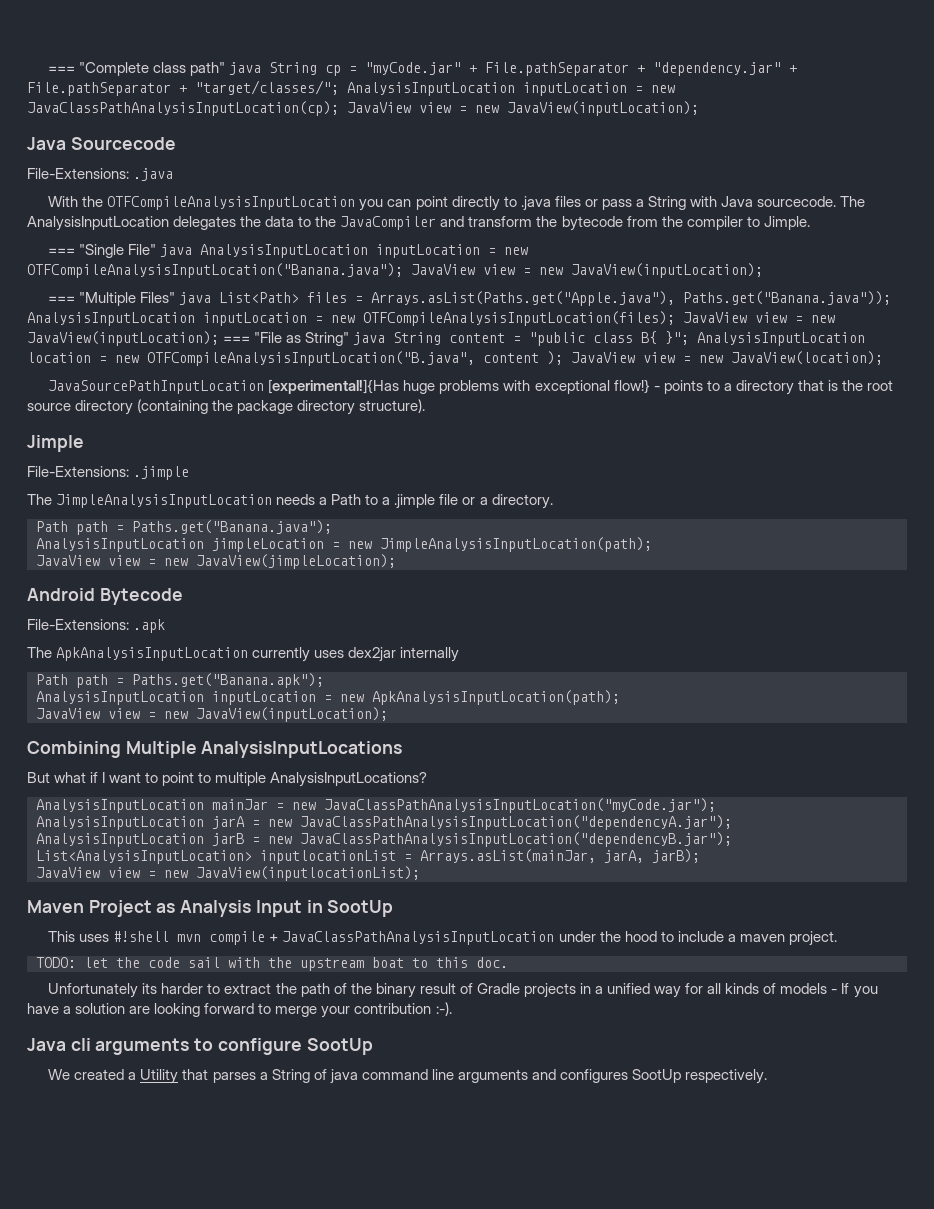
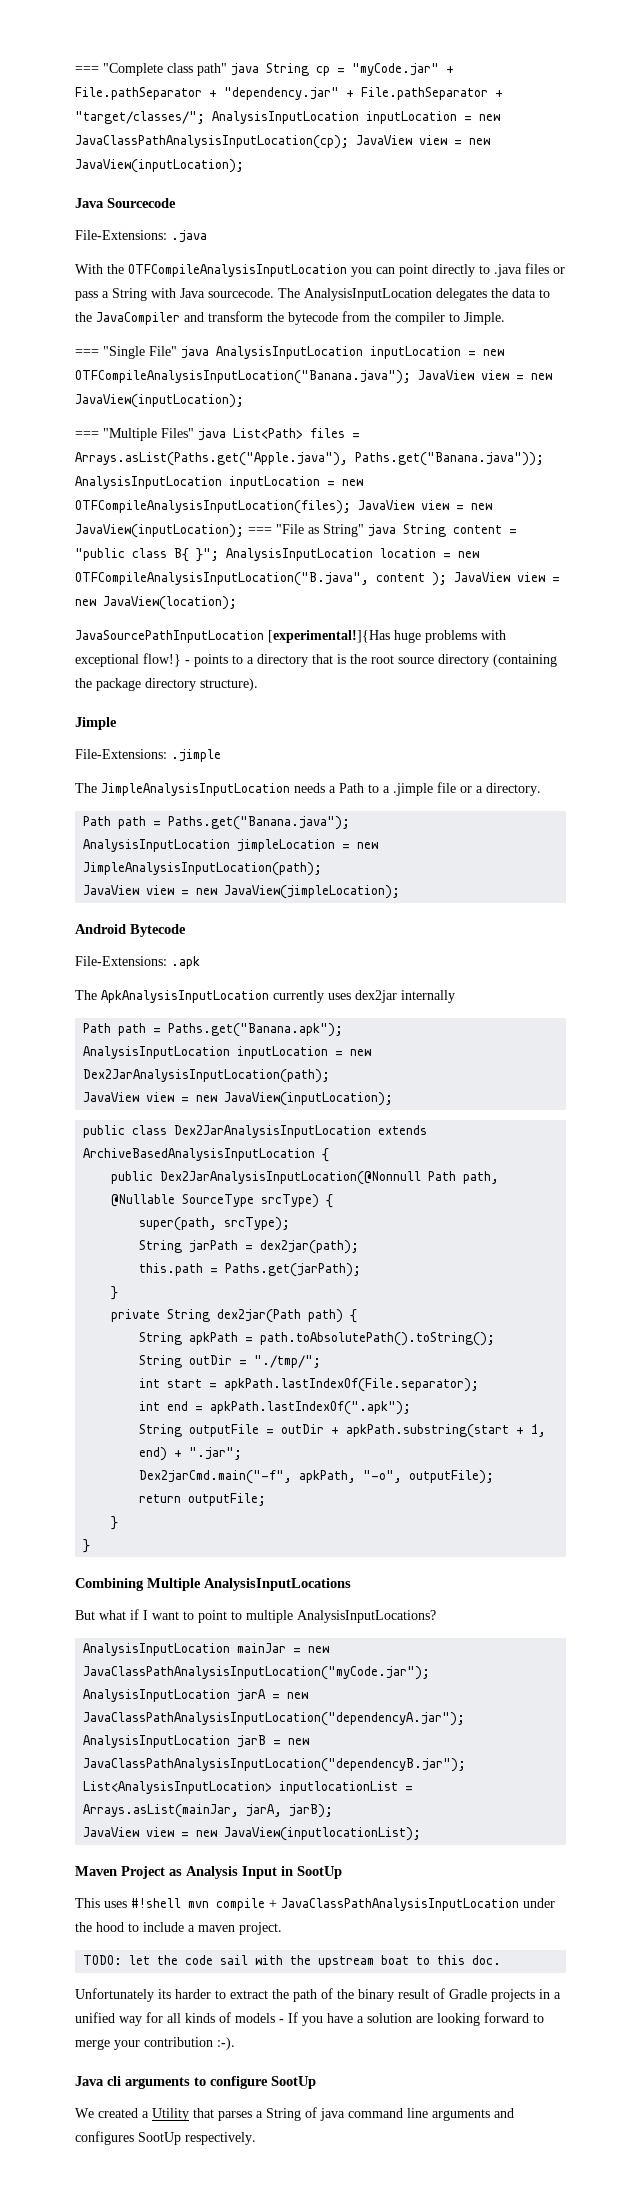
- AnalysisInputLocation inputLocation = new ApkAnalysisInputLocation(path);
+ AnalysisInputLocation inputLocation = new Dex2JarAnalysisInputLocation(path);
  JavaView view = new JavaView(inputLocation);
+ public class Dex2JarAnalysisInputLocation extends ArchiveBasedAnalysisInputLocation {
+ public Dex2JarAnalysisInputLocation(@Nonnull Path path, @Nullable SourceType srcType) {
+ super(path, srcType);
+ String jarPath = dex2jar(path);
+ this.path = Paths.get(jarPath);
+ }
+ private String dex2jar(Path path) {
+ String apkPath = path.toAbsolutePath().toString();
+ String outDir = "./tmp/";
+ int start = apkPath.lastIndexOf(File.separator);
+ int end = apkPath.lastIndexOf(".apk");
+ String outputFile = outDir + apkPath.substring(start + 1, end) + ".jar";
+ Dex2jarCmd.main("-f", apkPath, "-o", outputFile);
+ return outputFile;
+ }
+ }

